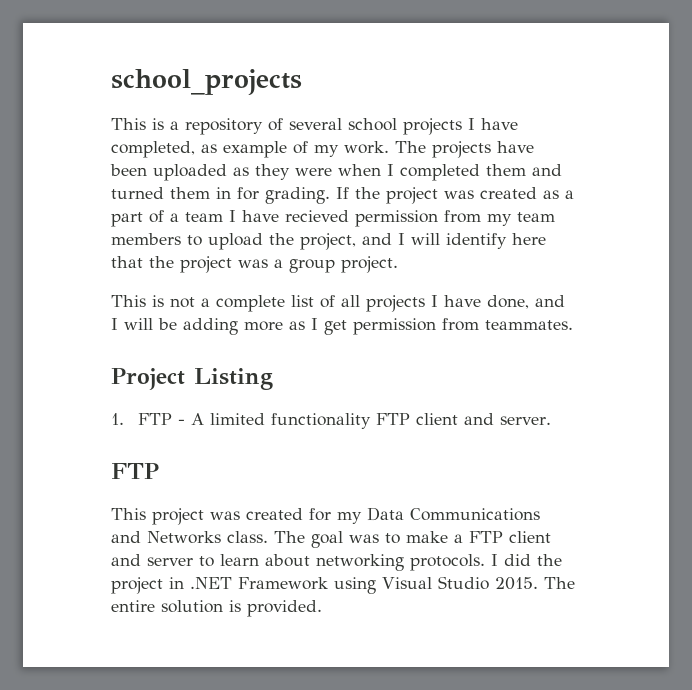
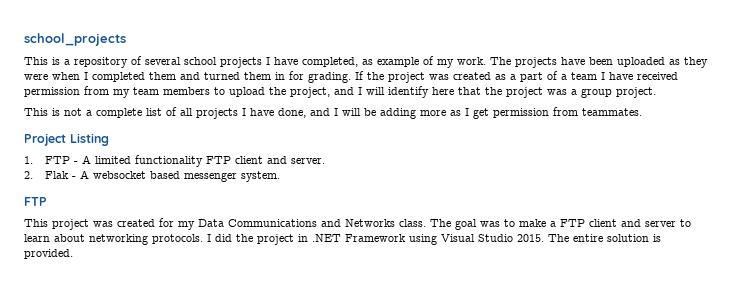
- If the project was created as a part of a team I have recieved permission from my team members to upload the project, and I will identify here that the project was a group project.
+ If the project was created as a part of a team I have received permission from my team members to upload the project, and I will identify here that the project was a group project.
+ 2. Flak - A websocket based messenger system.

